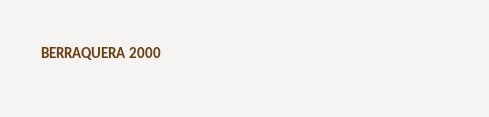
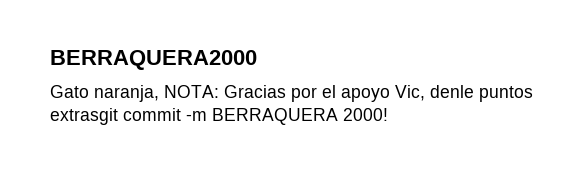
- BERRAQUERA 2000
+ BERRAQUERA2000
+ Gato naranja, NOTA: Gracias por el apoyo Vic, denle puntos extrasgit commit -m BERRAQUERA 2000!

